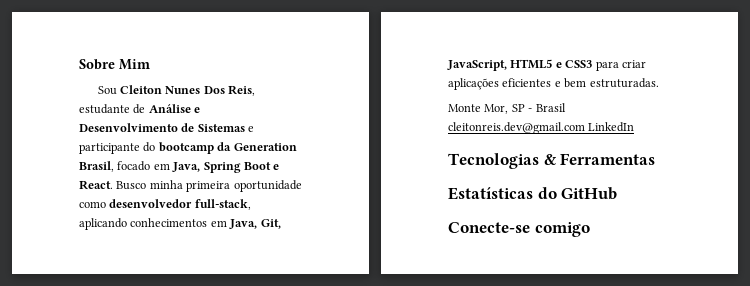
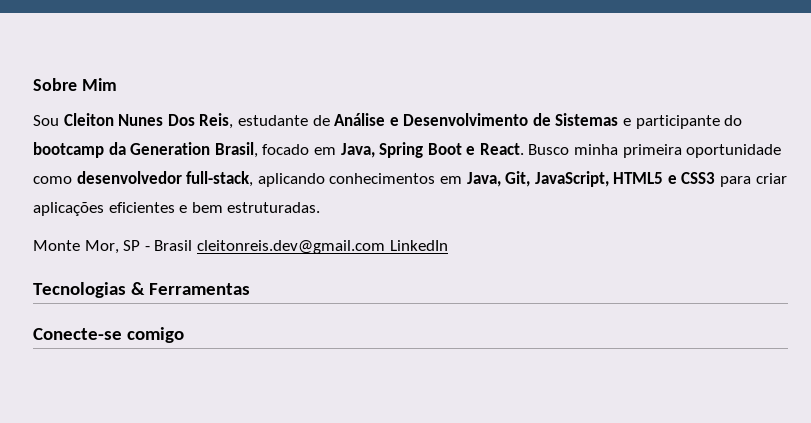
- Estatísticas do GitHub

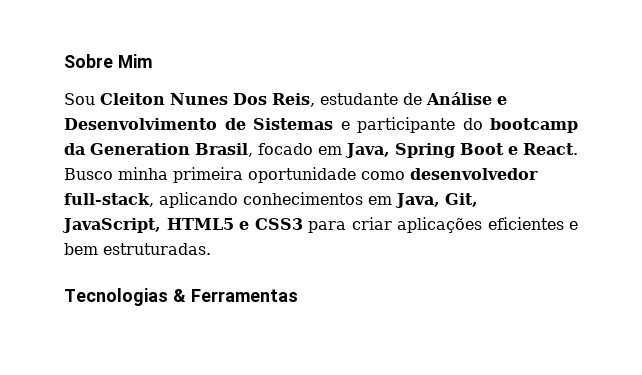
- Monte Mor, SP - Brasil cleitonreis.dev@gmail.com LinkedIn
- Conecte-se comigo

